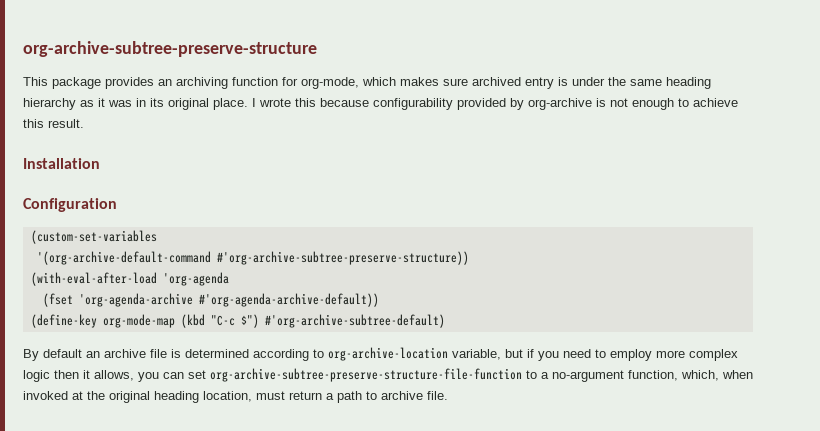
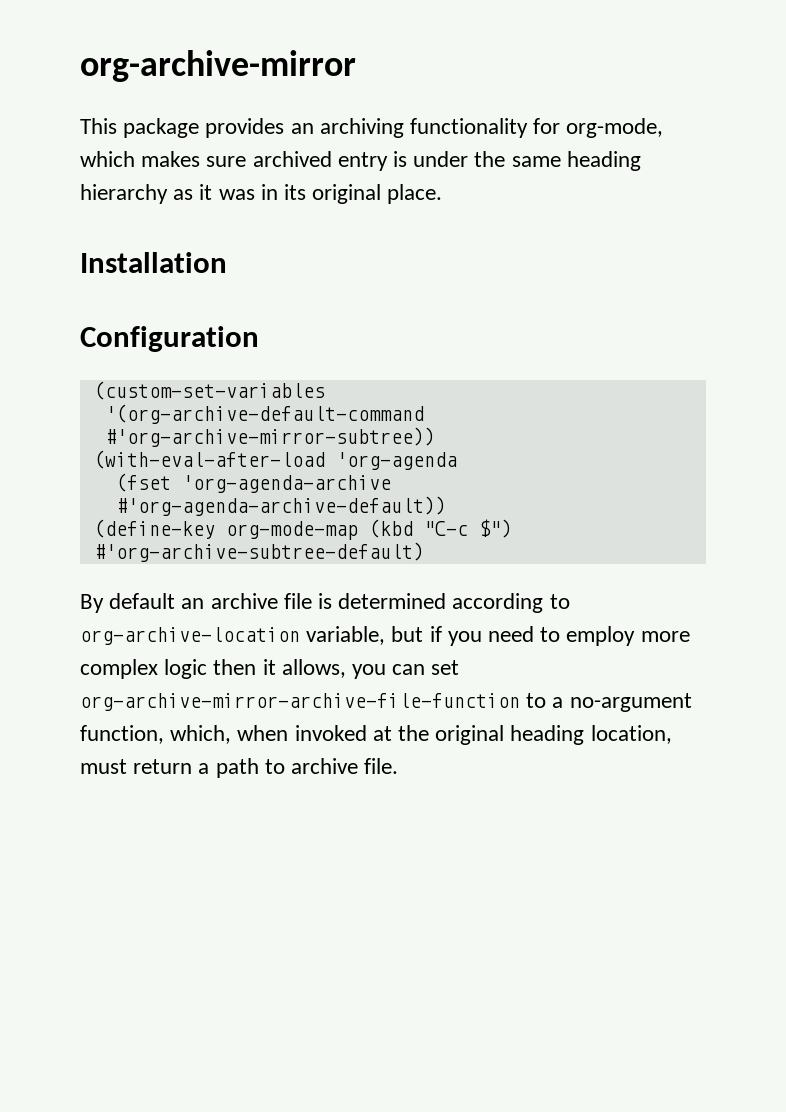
- org-archive-subtree-preserve-structure
+ org-archive-mirror
- This package provides an archiving function for org-mode, which makes sure archived entry is under the same heading hierarchy as it was in its original place. I wrote this because configurability provided by org-archive is not enough to achieve this result.
+ This package provides an archiving functionality for org-mode, which makes sure archived entry is under the same heading hierarchy as it was in its original place.
- '(org-archive-default-command #'org-archive-subtree-preserve-structure))
+ '(org-archive-default-command #'org-archive-mirror-subtree))
- By default an archive file is determined according to org-archive-location variable, but if you need to employ more complex logic then it allows, you can set org-archive-subtree-preserve-structure-file-function to a no-argument function, which, when invoked at the original heading location, must return a path to archive file.
+ By default an archive file is determined according to org-archive-location variable, but if you need to employ more complex logic then it allows, you can set org-archive-mirror-archive-file-function to a no-argument function, which, when invoked at the original heading location, must return a path to archive file.

